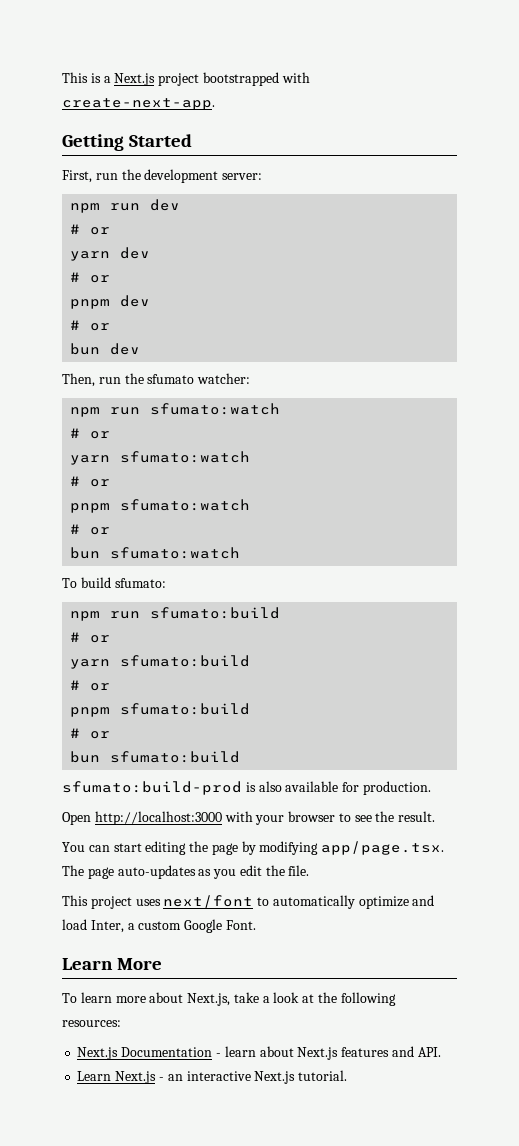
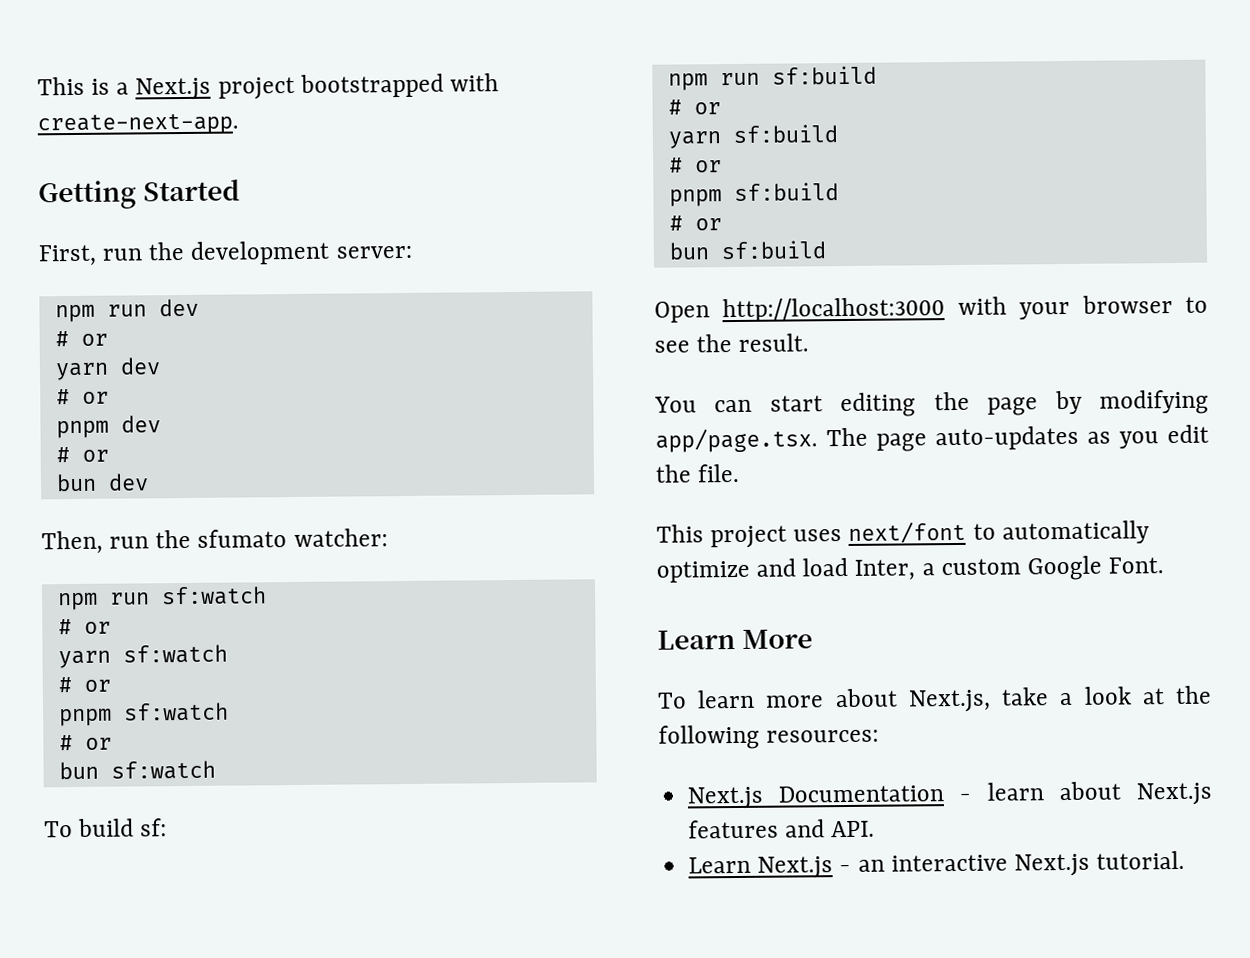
- npm run sfumato:watch
+ npm run sf:watch
  # or
- yarn sfumato:watch
+ yarn sf:watch
  # or
- pnpm sfumato:watch
+ pnpm sf:watch
  # or
- bun sfumato:watch
+ bun sf:watch
- To build sfumato:
- npm run sfumato:build
+ To build sf:
+ npm run sf:build
  # or
- yarn sfumato:build
+ yarn sf:build
  # or
- pnpm sfumato:build
+ pnpm sf:build
  # or
- bun sfumato:build
- sfumato:build-prod is also available for production.
+ bun sf:build

